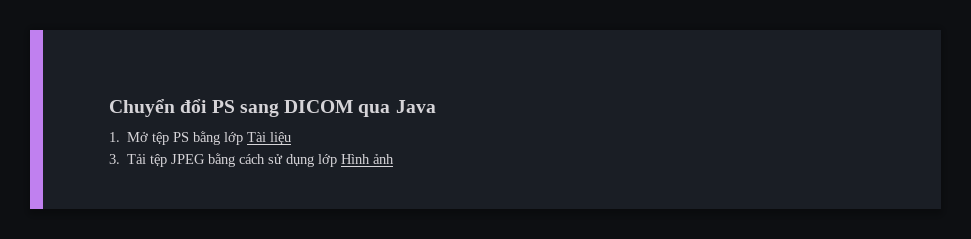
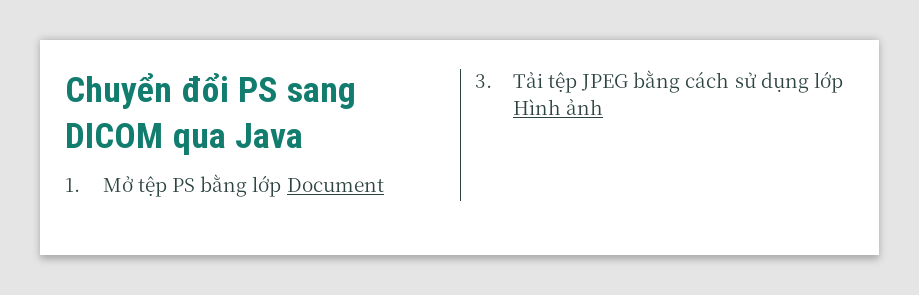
- 1. Mở tệp PS bằng lớp Tài liệu
+ 1. Mở tệp PS bằng lớp Document

